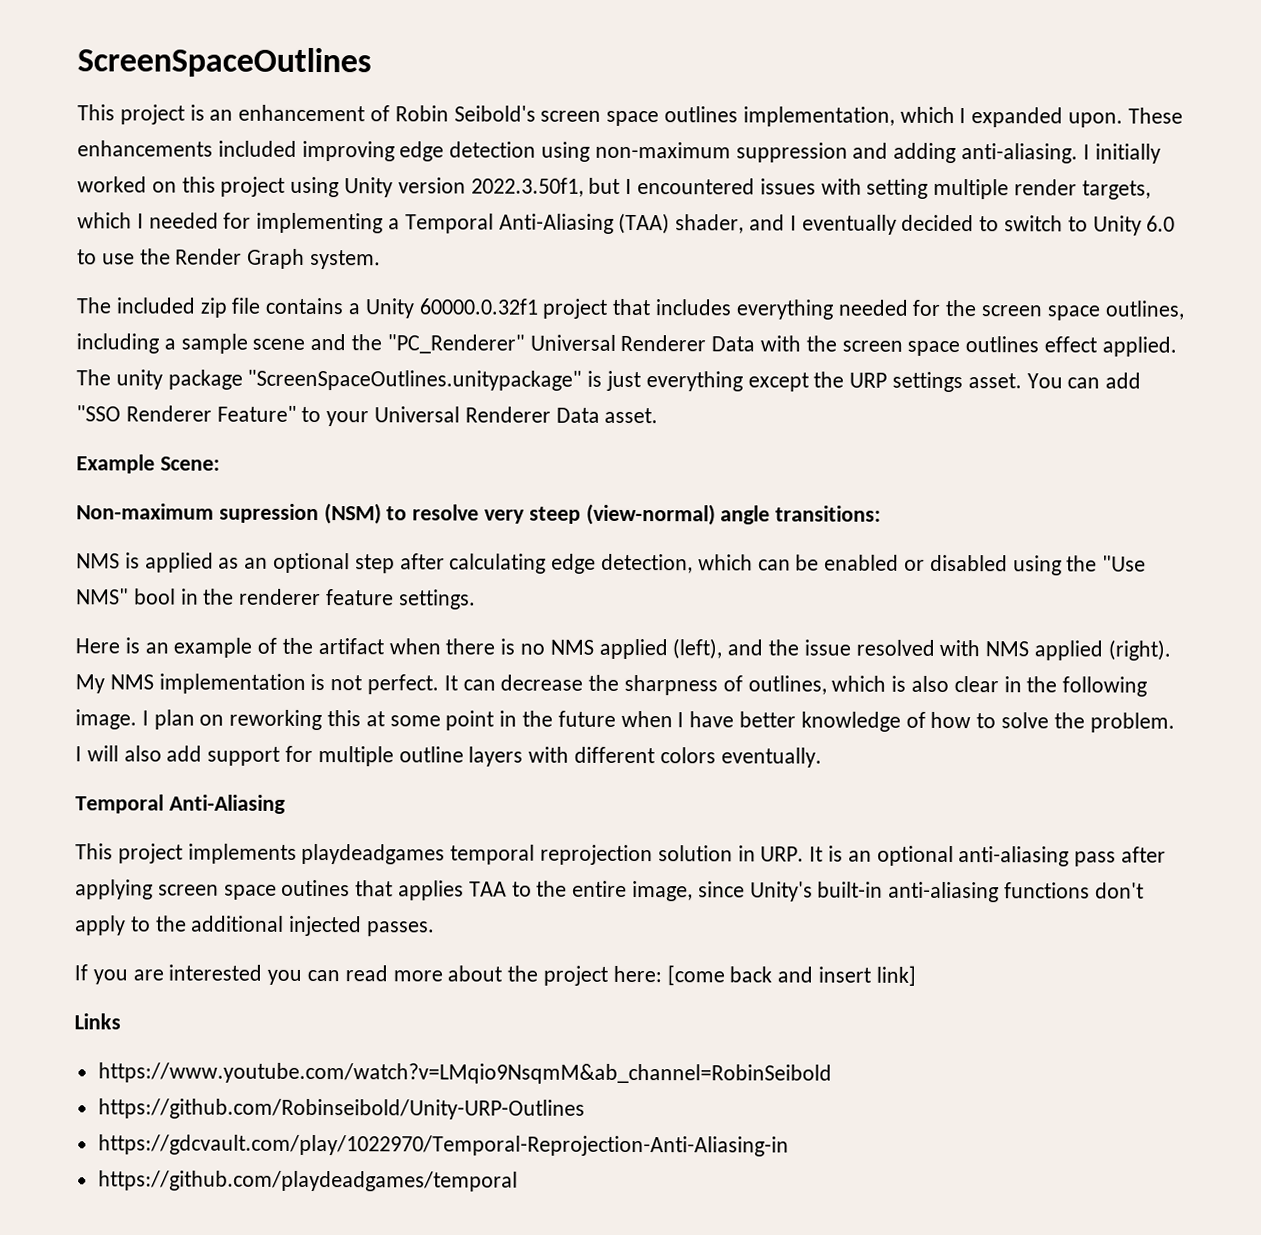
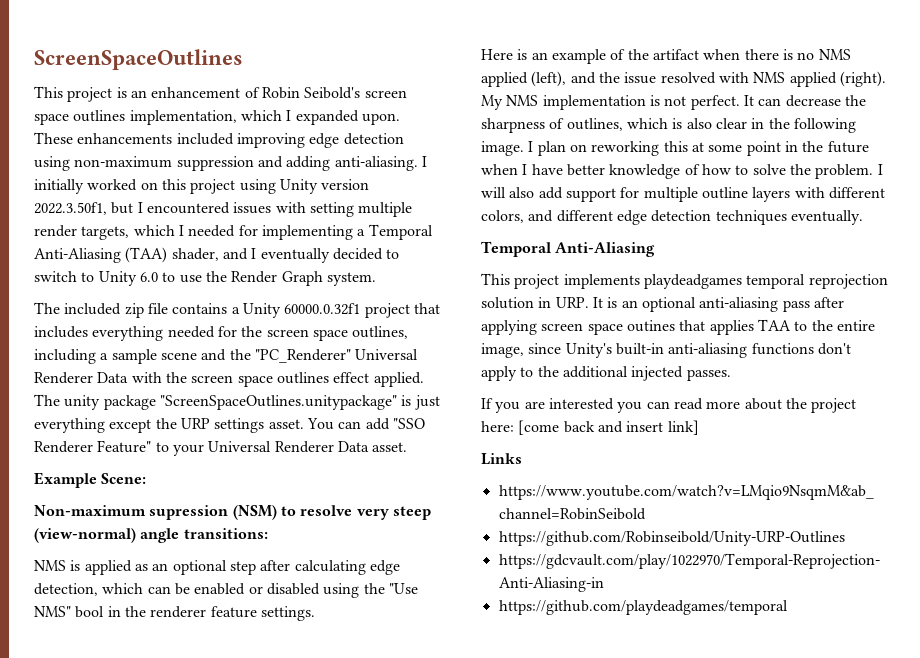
- I will also add support for multiple outline layers with different colors eventually.
+ I will also add support for multiple outline layers with different colors, and different edge detection techniques eventually.

